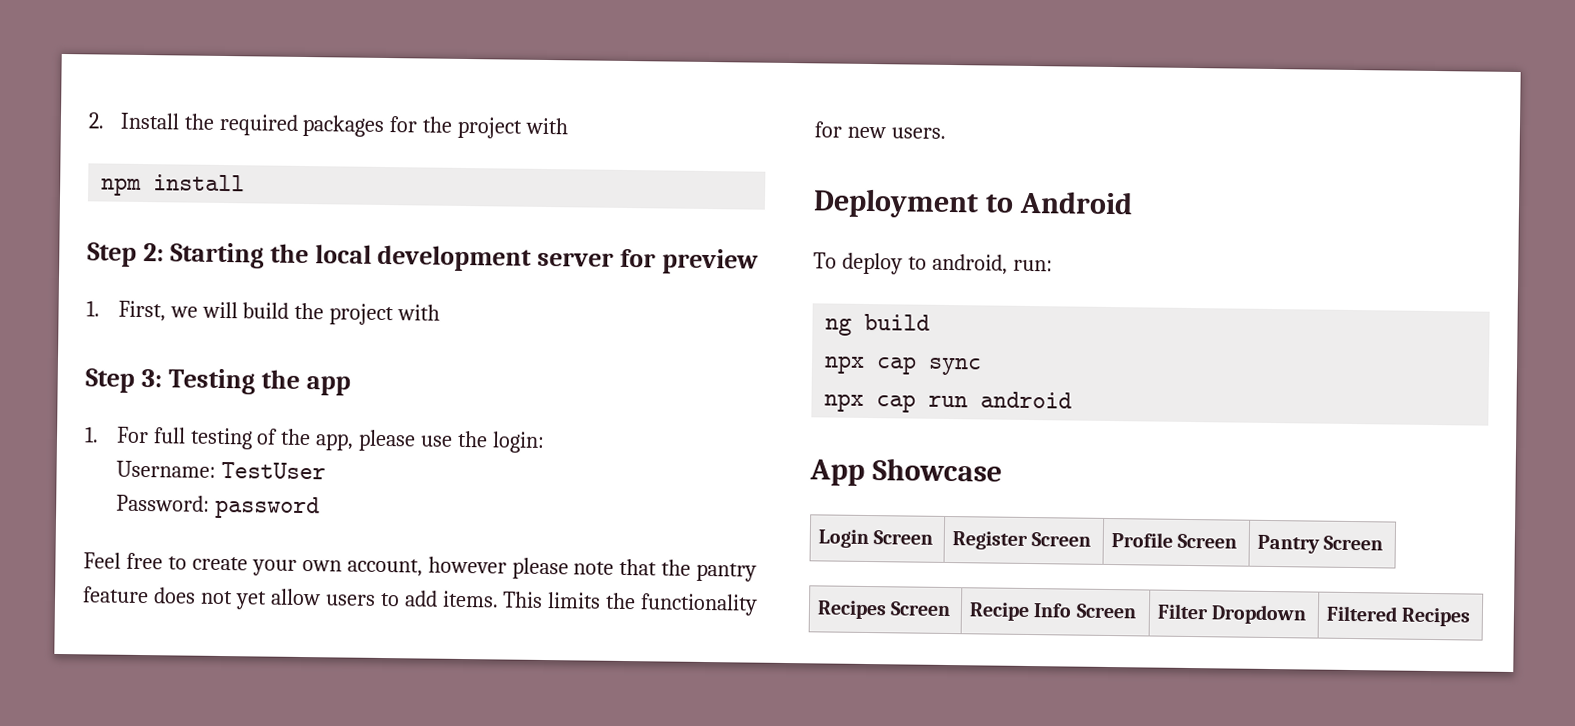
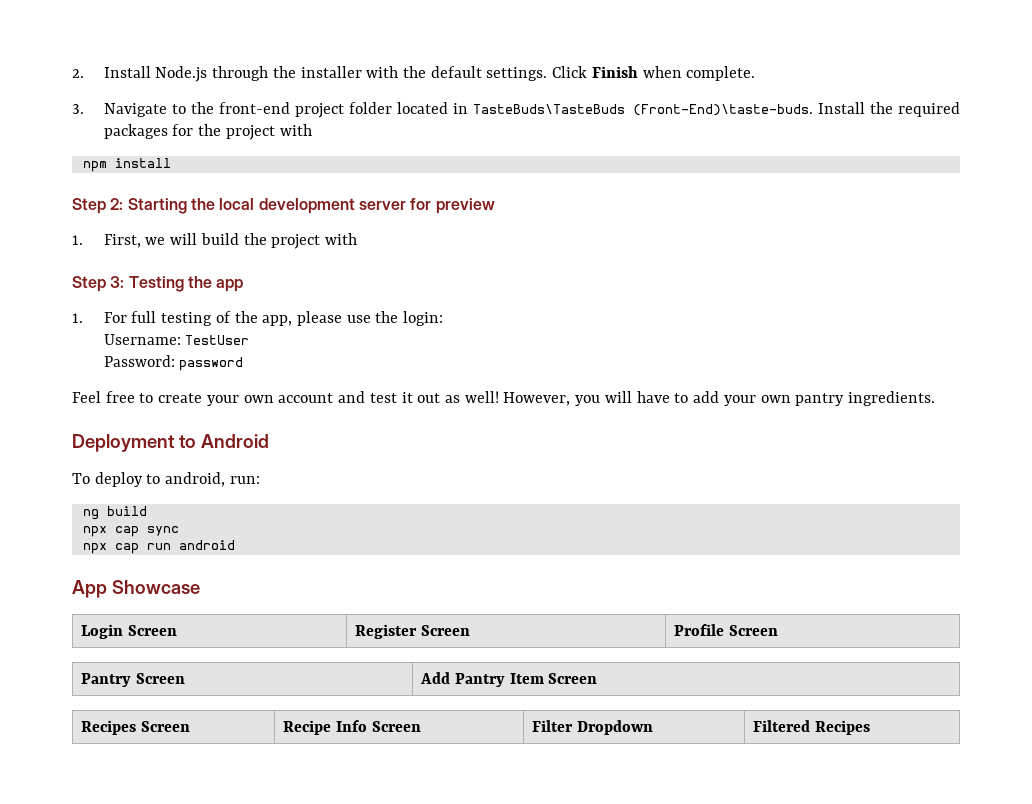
- 2. Install the required packages for the project with
+ 2. Install Node.js through the installer with the default settings. Click Finish when complete.
+ 3. Navigate to the front-end project folder located in TasteBuds\TasteBuds (Front-End)\taste-buds. Install the required packages for the project with
- Feel free to create your own account, however please note that the pantry feature does not yet allow users to add items. This limits the functionality for new users.
+ Feel free to create your own account and test it out as well! However, you will have to add your own pantry ingredients.
- Login Screen | Register Screen | Profile Screen | Pantry Screen
+ Login Screen | Register Screen | Profile Screen
+ Pantry Screen | Add Pantry Item Screen

